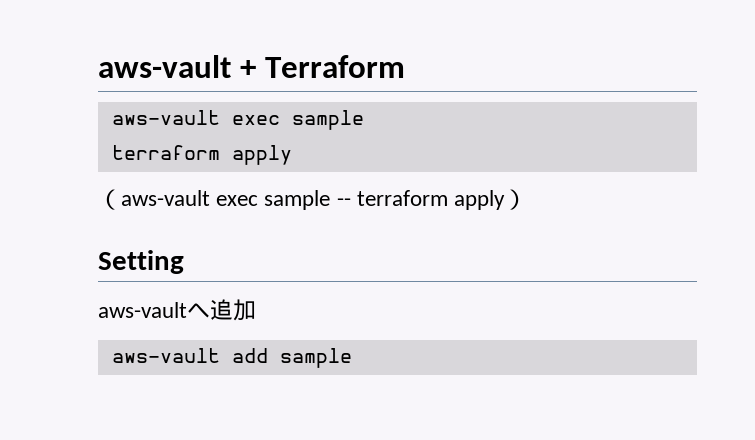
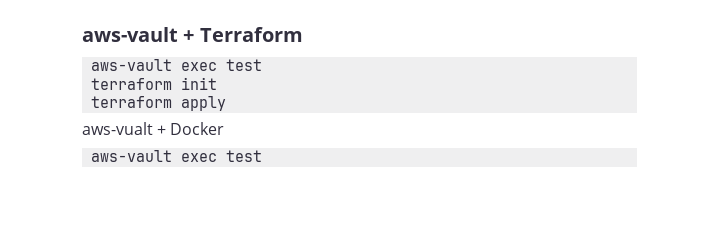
  aws-vault + Terraform
- aws-vault exec sample
+ aws-vault exec test
+ terraform init
- （aws-vault exec sample -- terraform apply）
- Setting
- aws-vaultへ追加
- aws-vault add sample
+ aws-vualt + Docker
+ aws-vault exec test

